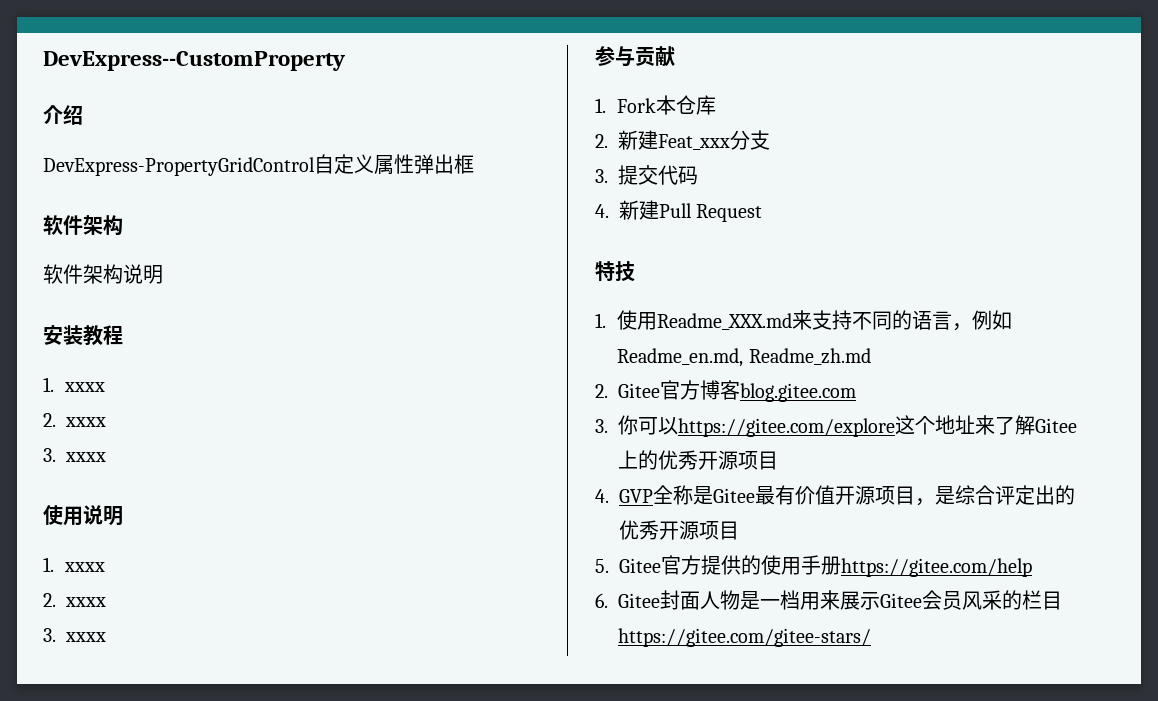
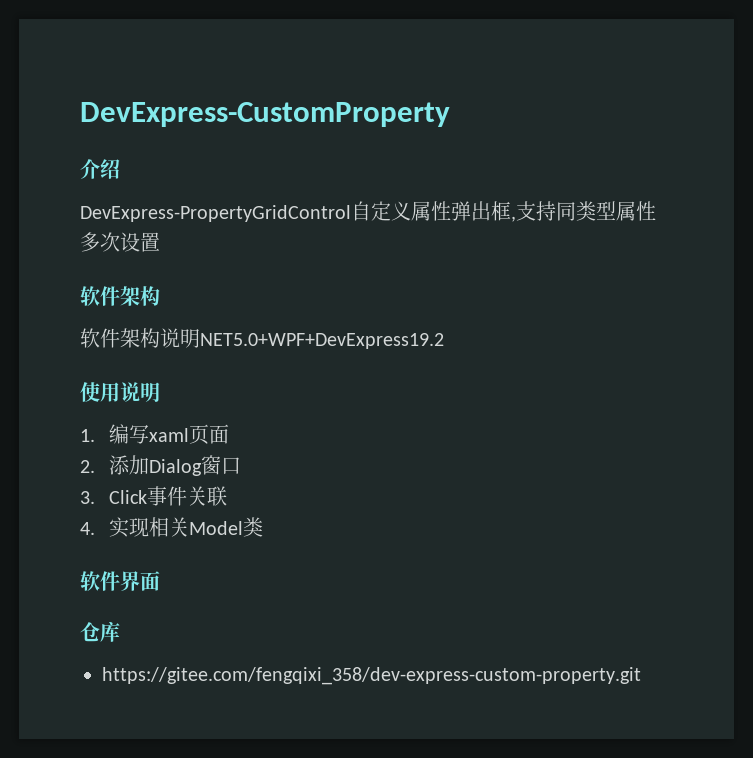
- DevExpress--CustomProperty
+ DevExpress-CustomProperty
- DevExpress-PropertyGridControl自定义属性弹出框
+ DevExpress-PropertyGridControl自定义属性弹出框,支持同类型属性多次设置
- 软件架构说明
- 安装教程
- 1. xxxx
- 2. xxxx
- 3. xxxx
+ 软件架构说明NET5.0+WPF+DevExpress19.2
  使用说明
- 1. xxxx
- 2. xxxx
- 3. xxxx
- 参与贡献
- 1. Fork本仓库
- 2.新建Feat_xxx分支
- 3.提交代码
- 4.新建Pull Request
- 特技
- 1.使用Readme_XXX.md来支持不同的语言，例如Readme_en.md, Readme_zh.md
- 2. Gitee官方博客blog.gitee.com
- 3.你可以https://gitee.com/explore这个地址来了解Gitee上的优秀开源项目
- 4. GVP全称是Gitee最有价值开源项目，是综合评定出的优秀开源项目
- 5. Gitee官方提供的使用手册https://gitee.com/help
- 6. Gitee封面人物是一档用来展示Gitee会员风采的栏目https://gitee.com/gitee-stars/
+ 1.编写xaml页面
+ 2.添加Dialog窗口
+ 3. Click事件关联
+ 4.实现相关Model类
+ 软件界面
+ 仓库
+ https://gitee.com/fengqixi_358/dev-express-custom-property.git

